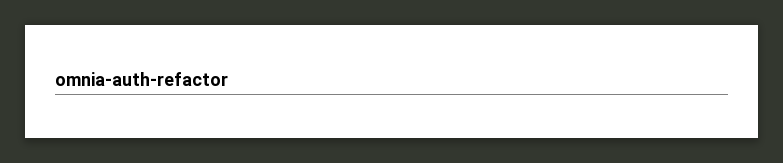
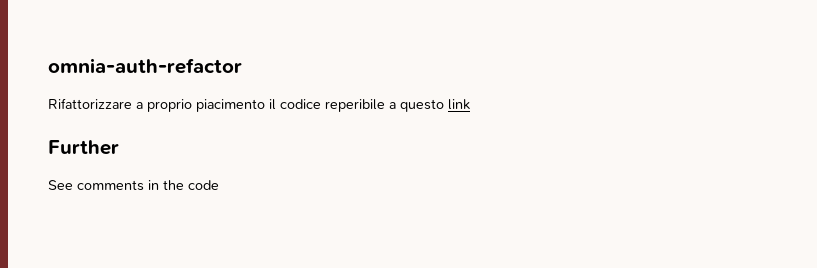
+ Rifattorizzare a proprio piacimento il codice reperibile a questo link
+ Further
+ See comments in the code

